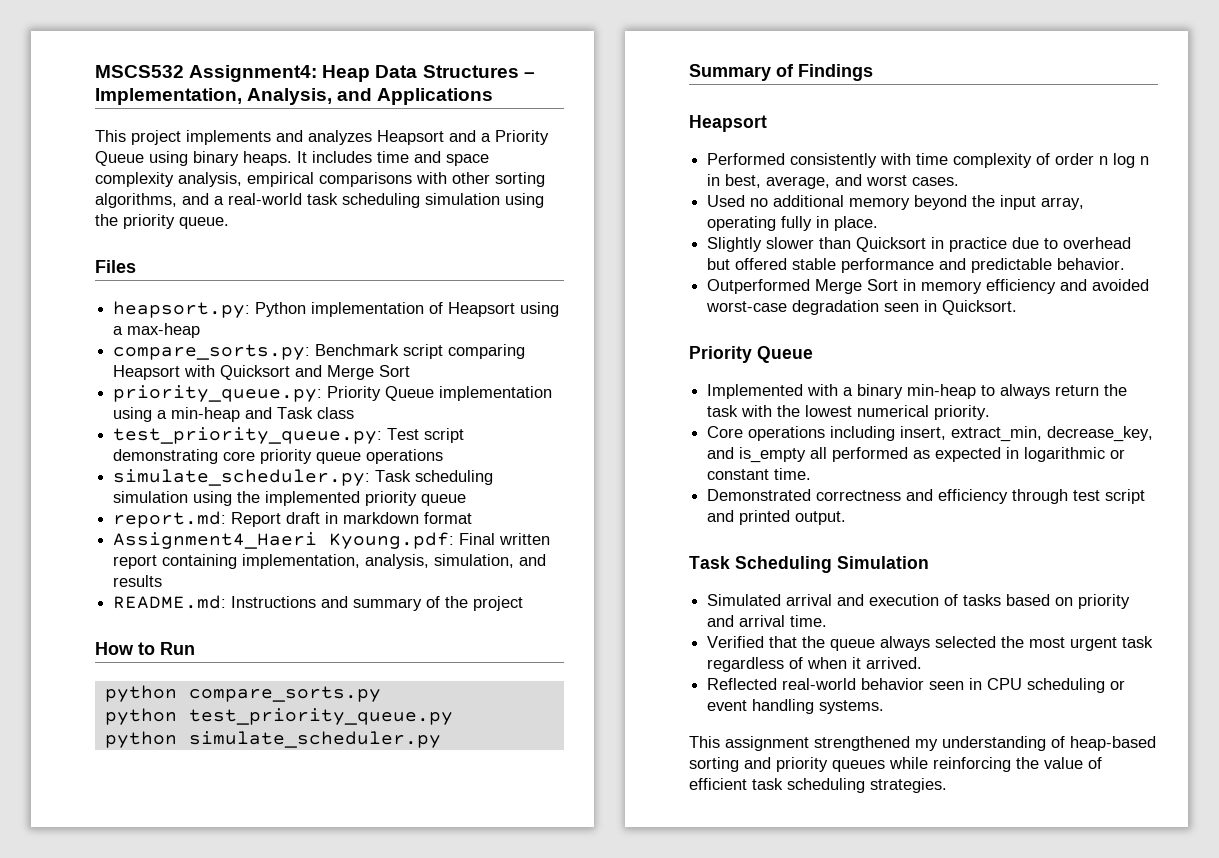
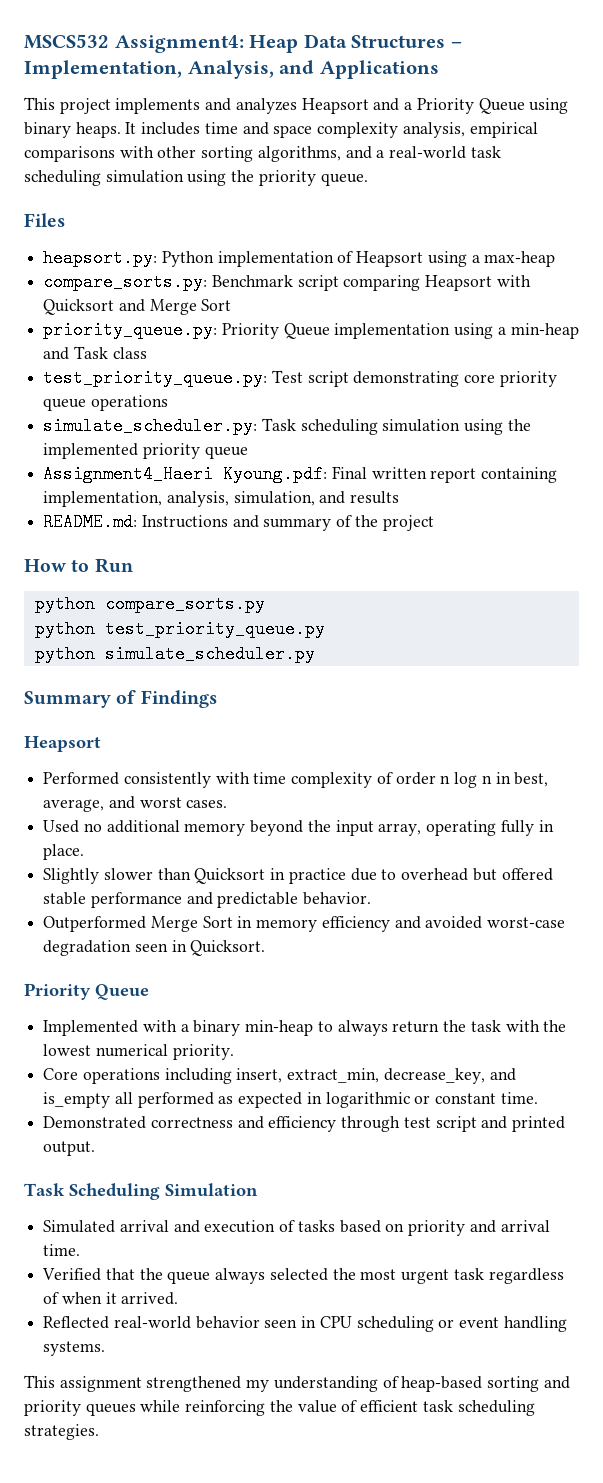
- report.md: Report draft in markdown format

